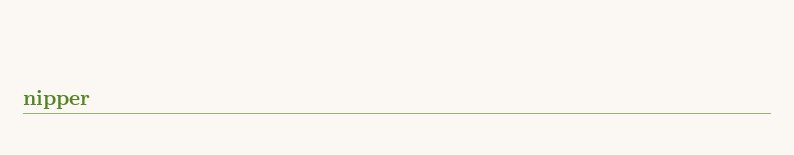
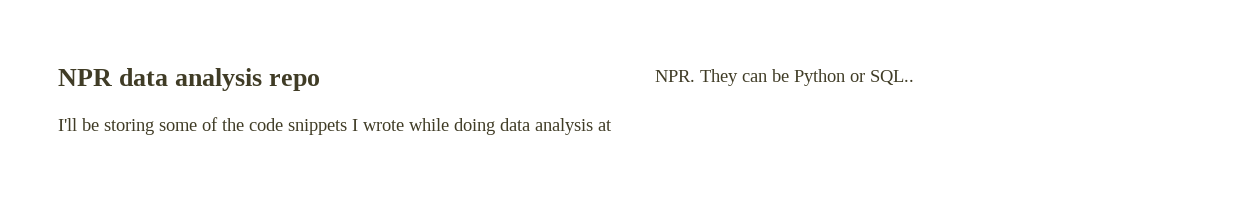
- nipper
+ NPR data analysis repo
+ I'll be storing some of the code snippets I wrote while doing data analysis at NPR. They can be Python or SQL..

